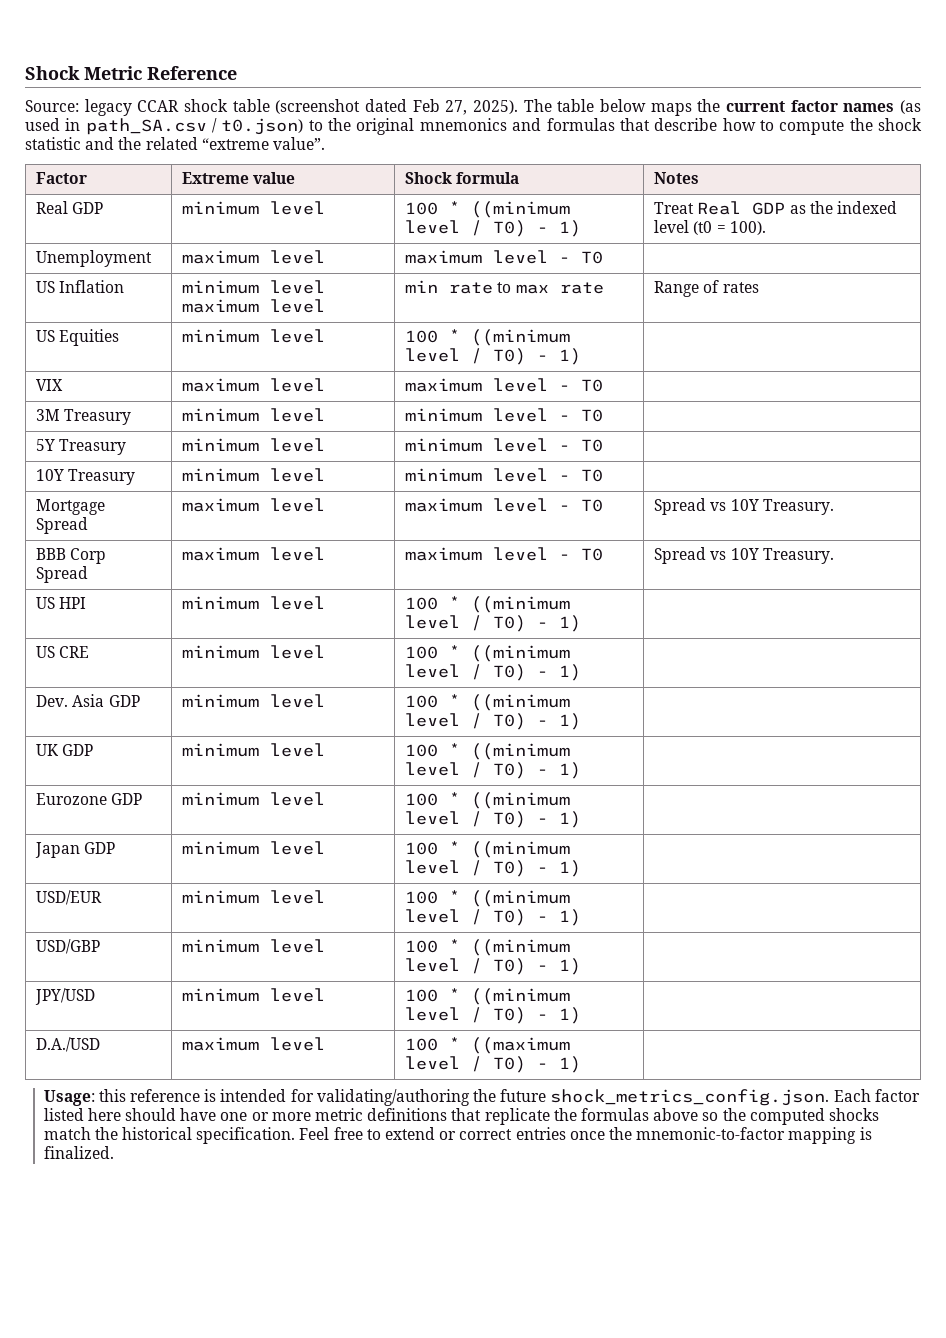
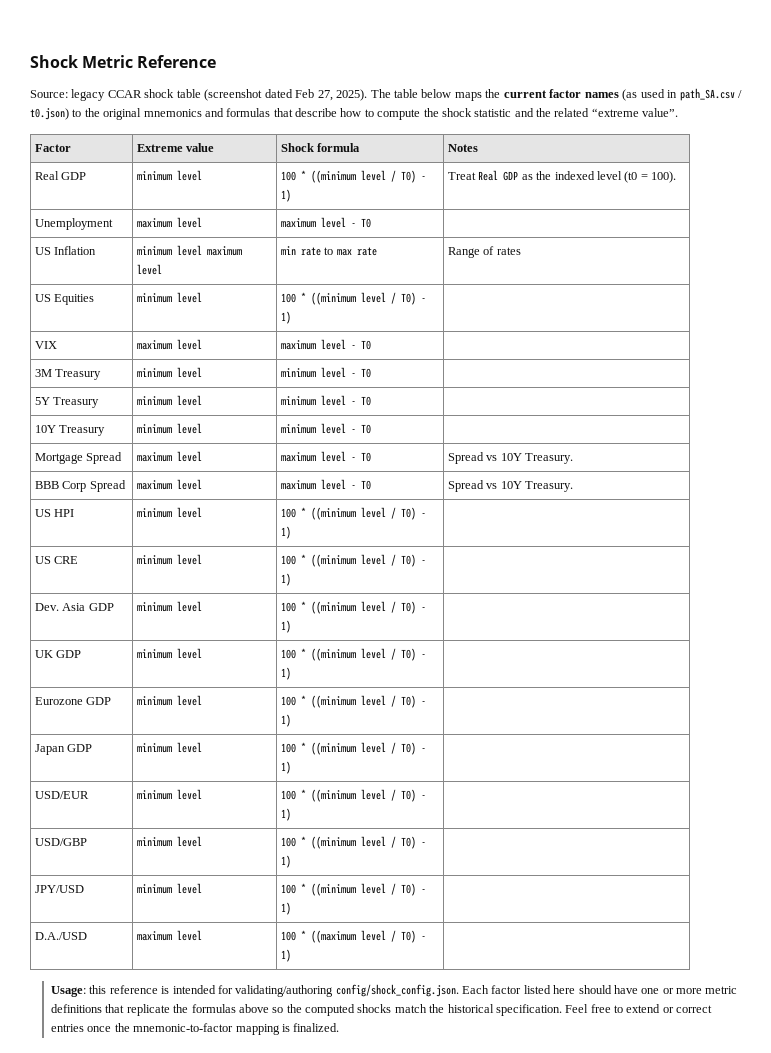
- Usage: this reference is intended for validating/authoring the future shock_metrics_config.json. Each factor listed here should have one or more metric definitions that replicate the formulas above so the computed shocks match the historical specification.
+ Usage: this reference is intended for validating/authoring config/shock_config.json. Each factor listed here should have one or more metric definitions that replicate the formulas above so the computed shocks match the historical specification.

